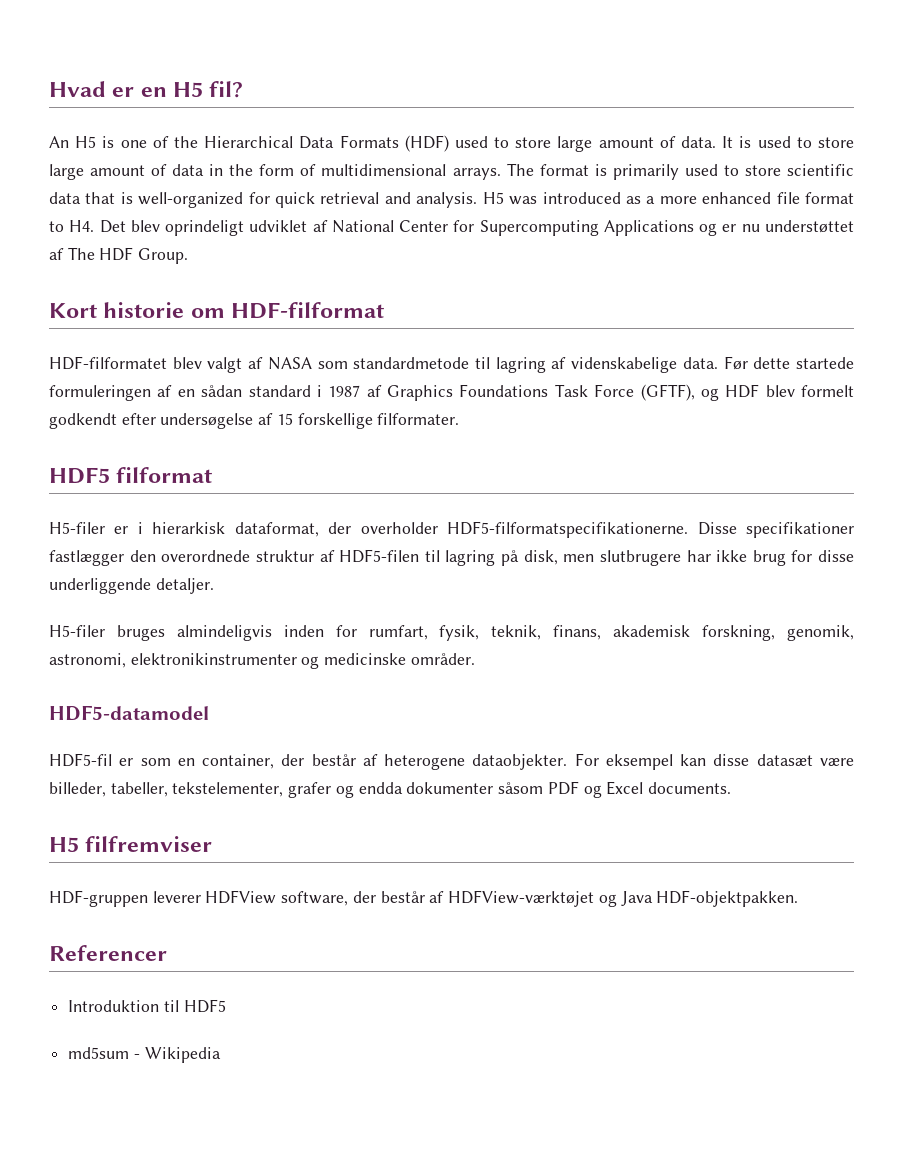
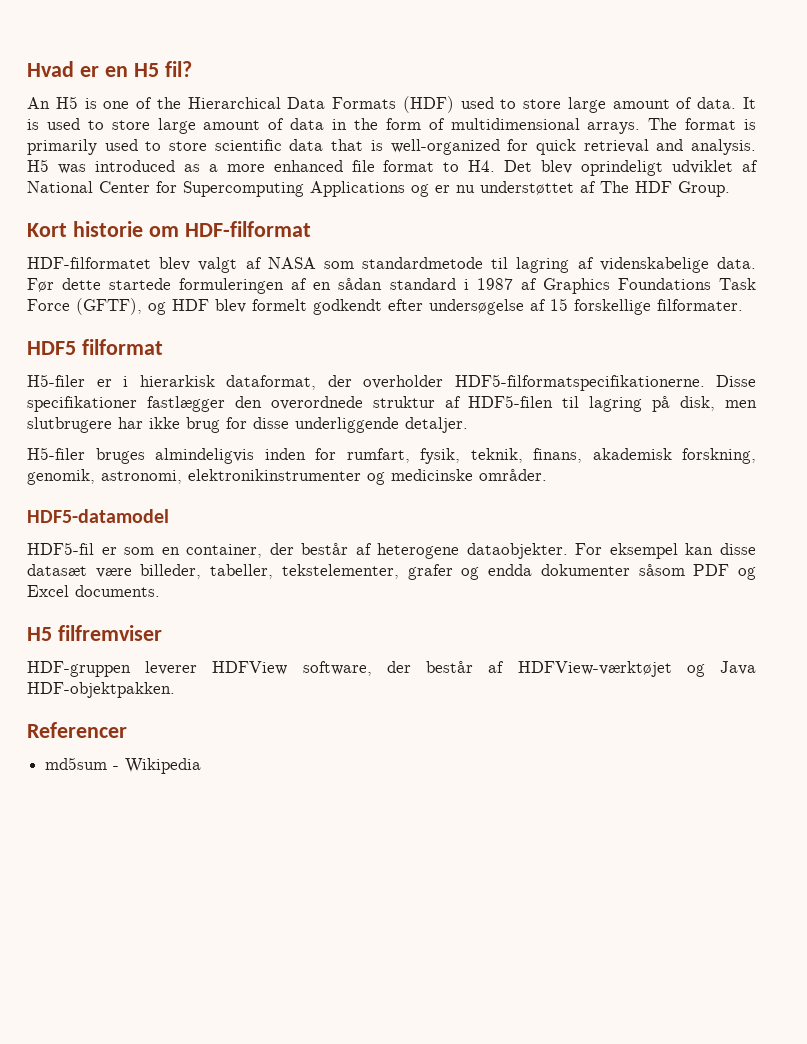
- Introduktion til HDF5

